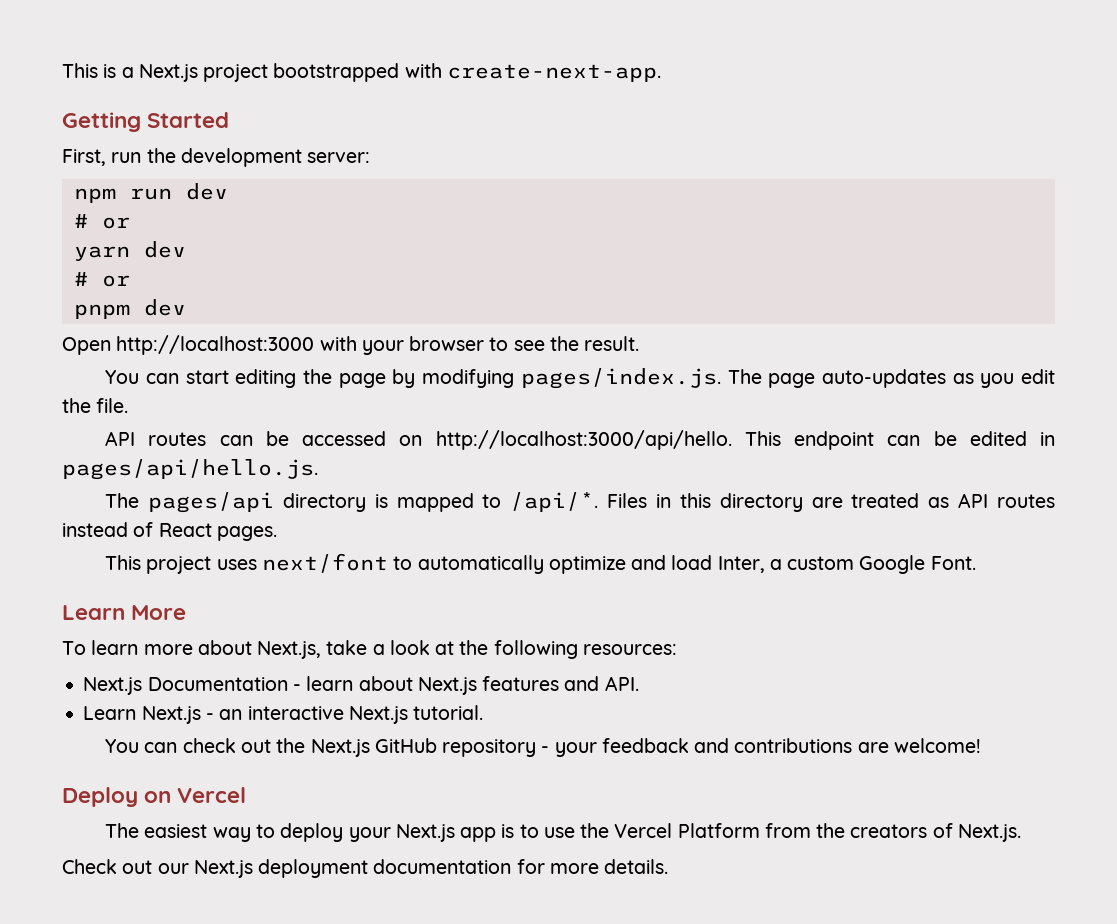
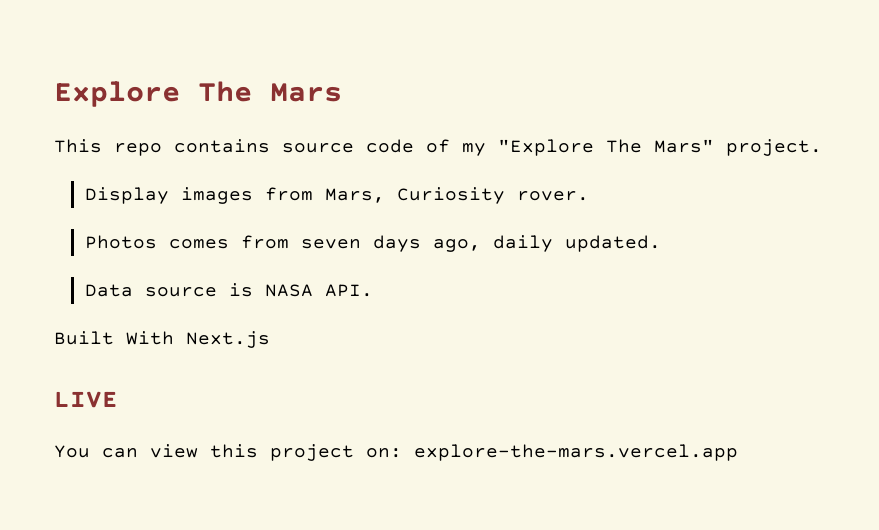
- This is a Next.js project bootstrapped with create-next-app.
- Getting Started
- First, run the development server:
- npm run dev
- # or
- yarn dev
- # or
- pnpm dev
- Open http://localhost:3000 with your browser to see the result.
- You can start editing the page by modifying pages/index.js. The page auto-updates as you edit the file.
- API routes can be accessed on http://localhost:3000/api/hello. This endpoint can be edited in pages/api/hello.js.
- The pages/api directory is mapped to /api/*. Files in this directory are treated as API routes instead of React pages.
- This project uses next/font to automatically optimize and load Inter, a custom Google Font.
- Learn More
- To learn more about Next.js, take a look at the following resources:
- Next.js Documentation - learn about Next.js features and API.
- Learn Next.js - an interactive Next.js tutorial.
- You can check out the Next.js GitHub repository - your feedback and contributions are welcome!
- Deploy on Vercel
- The easiest way to deploy your Next.js app is to use the Vercel Platform from the creators of Next.js.
- Check out our Next.js deployment documentation for more details.
+ Explore The Mars
+ This repo contains source code of my "Explore The Mars" project.
+ Display images from Mars, Curiosity rover.
+ Photos comes from seven days ago, daily updated.
+ Data source is NASA API.
+ Built With Next.js
+ LIVE
+ You can view this project on: explore-the-mars.vercel.app

